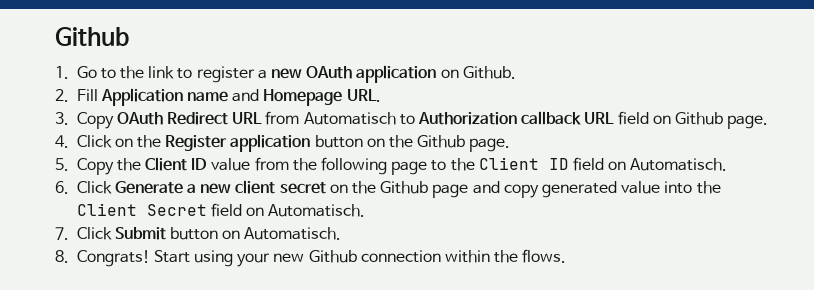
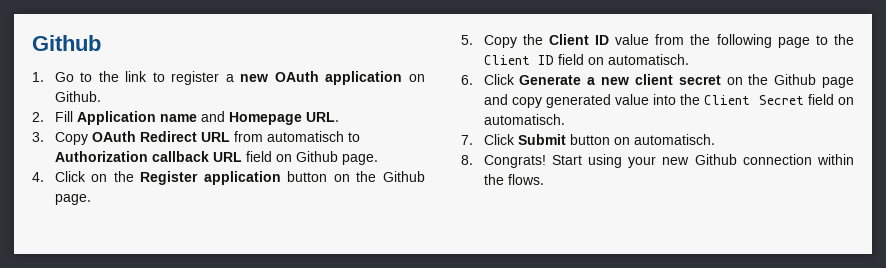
- 3. Copy OAuth Redirect URL from Automatisch to Authorization callback URL field on Github page.
+ 3. Copy OAuth Redirect URL from automatisch to Authorization callback URL field on Github page.
- 5. Copy the Client ID value from the following page to the Client ID field on Automatisch.
+ 5. Copy the Client ID value from the following page to the Client ID field on automatisch.
- 6. Click Generate a new client secret on the Github page and copy generated value into the Client Secret field on Automatisch.
+ 6. Click Generate a new client secret on the Github page and copy generated value into the Client Secret field on automatisch.
- 7. Click Submit button on Automatisch.
+ 7. Click Submit button on automatisch.

